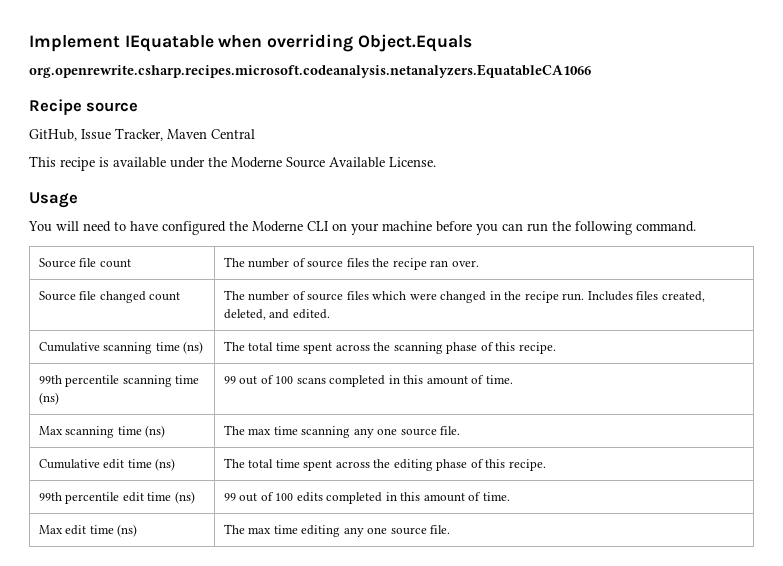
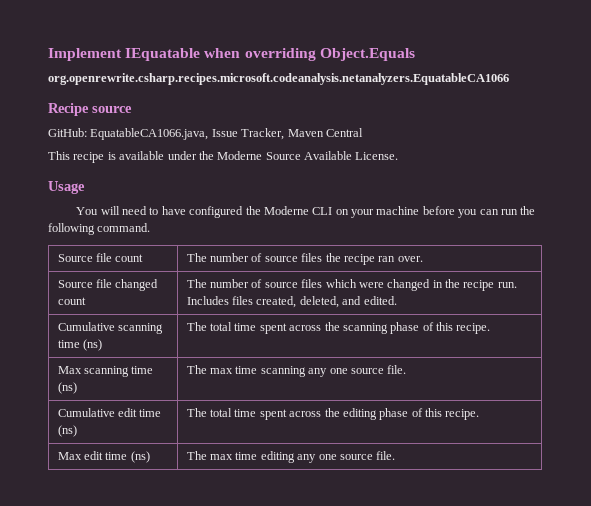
- GitHub, Issue Tracker, Maven Central
+ GitHub: EquatableCA1066.java, Issue Tracker, Maven Central
- 99th percentile scanning time (ns) | 99 out of 100 scans completed in this amount of time.
- 99th percentile edit time (ns) | 99 out of 100 edits completed in this amount of time.

